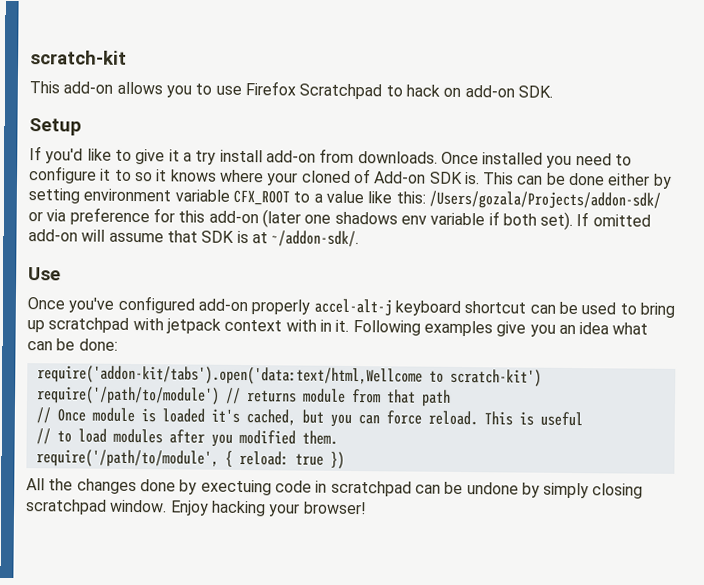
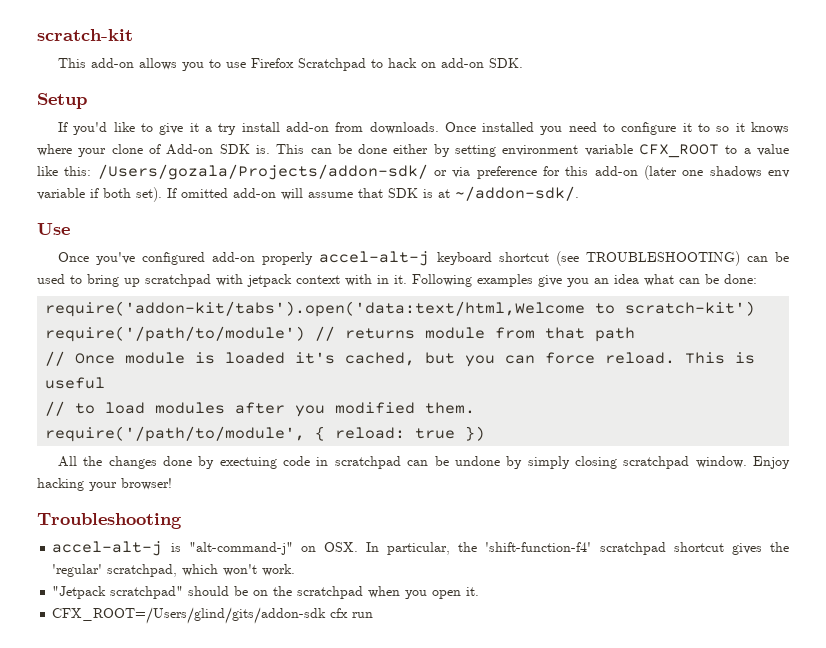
- Once installed you need to configure it to so it knows where your cloned of Add-on SDK is.
+ Once installed you need to configure it to so it knows where your clone of Add-on SDK is.
- Once you've configured add-on properly accel-alt-j keyboard shortcut can be used to bring up scratchpad with jetpack context with in it.
+ Once you've configured add-on properly accel-alt-j keyboard shortcut (see TROUBLESHOOTING) can be used to bring up scratchpad with jetpack context with in it.
- require('addon-kit/tabs').open('data:text/html,Wellcome to scratch-kit')
+ require('addon-kit/tabs').open('data:text/html,Welcome to scratch-kit')
+ Troubleshooting
+ accel-alt-j is "alt-command-j" on OSX. In particular, the 'shift-function-f4' scratchpad shortcut gives the 'regular' scratchpad, which won't work.
+ "Jetpack scratchpad" should be on the scratchpad when you open it.
+ CFX_ROOT=/Users/glind/gits/addon-sdk cfx run

